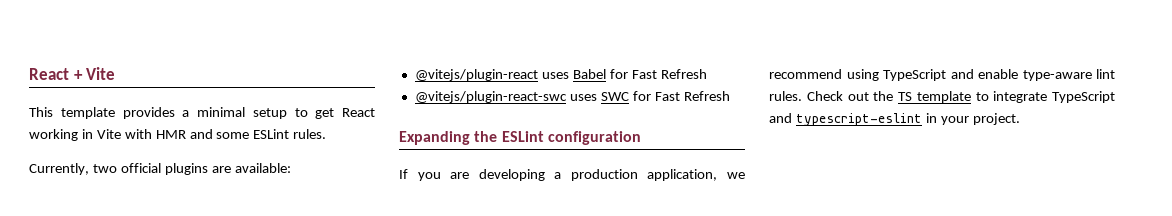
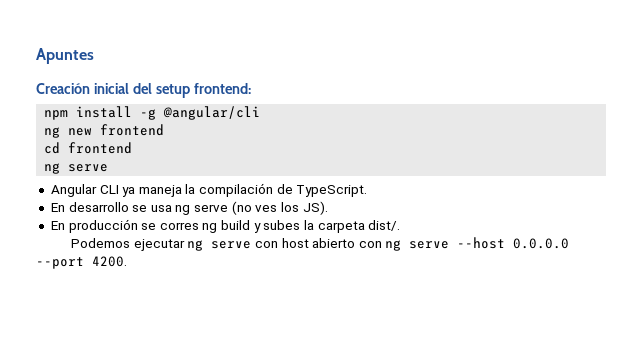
- React + Vite
- This template provides a minimal setup to get React working in Vite with HMR and some ESLint rules.
- Currently, two official plugins are available:
- @vitejs/plugin-react uses Babel for Fast Refresh
- @vitejs/plugin-react-swc uses SWC for Fast Refresh
- Expanding the ESLint configuration
- If you are developing a production application, we recommend using TypeScript and enable type-aware lint rules. Check out the TS template to integrate TypeScript and typescript-eslint in your project.
+ Apuntes
+ Creación inicial del setup frontend:
+ npm install -g @angular/cli
+ ng new frontend
+ cd frontend
+ ng serve
+ Angular CLI ya maneja la compilación de TypeScript.
+ En desarrollo se usa ng serve (no ves los JS).
+ En producción se corres ng build y subes la carpeta dist/.
+ Podemos ejecutar ng serve con host abierto con ng serve --host 0.0.0.0 --port 4200.

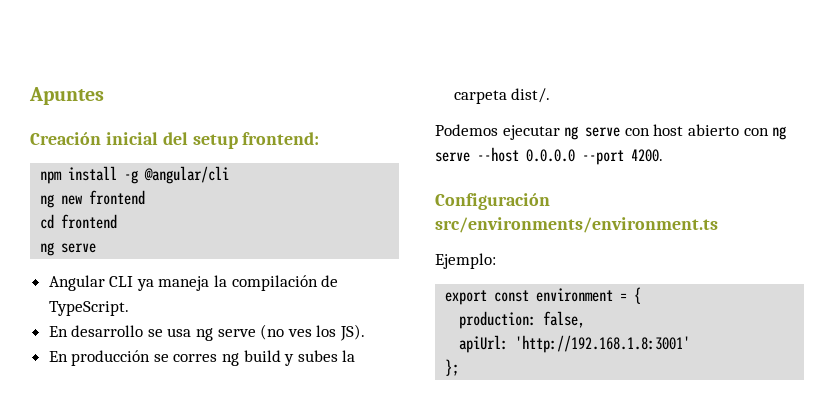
+ Configuración src/environments/environment.ts
+ Ejemplo:
+ export const environment = {
+ production: false,
+ apiUrl: 'http://192.168.1.8:3001'
+ };

